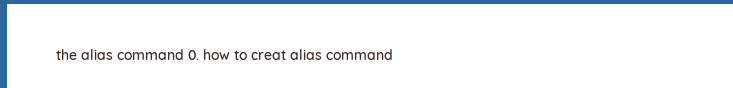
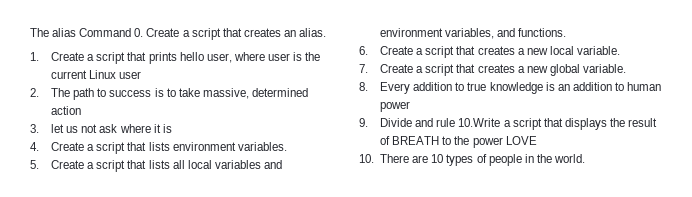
- the alias command 0. how to creat alias command
+ The alias Command 0. Create a script that creates an alias.
+ 1. Create a script that prints hello user, where user is the current Linux user
+ 2. The path to success is to take massive, determined action
+ 3. let us not ask where it is
+ 4. Create a script that lists environment variables.
+ 5. Create a script that lists all local variables and environment variables, and functions.
+ 6. Create a script that creates a new local variable.
+ 7. Create a script that creates a new global variable.
+ 8. Every addition to true knowledge is an addition to human power
+ 9. Divide and rule 10.Write a script that displays the result of BREATH to the power LOVE
+ 10. There are 10 types of people in the world.

